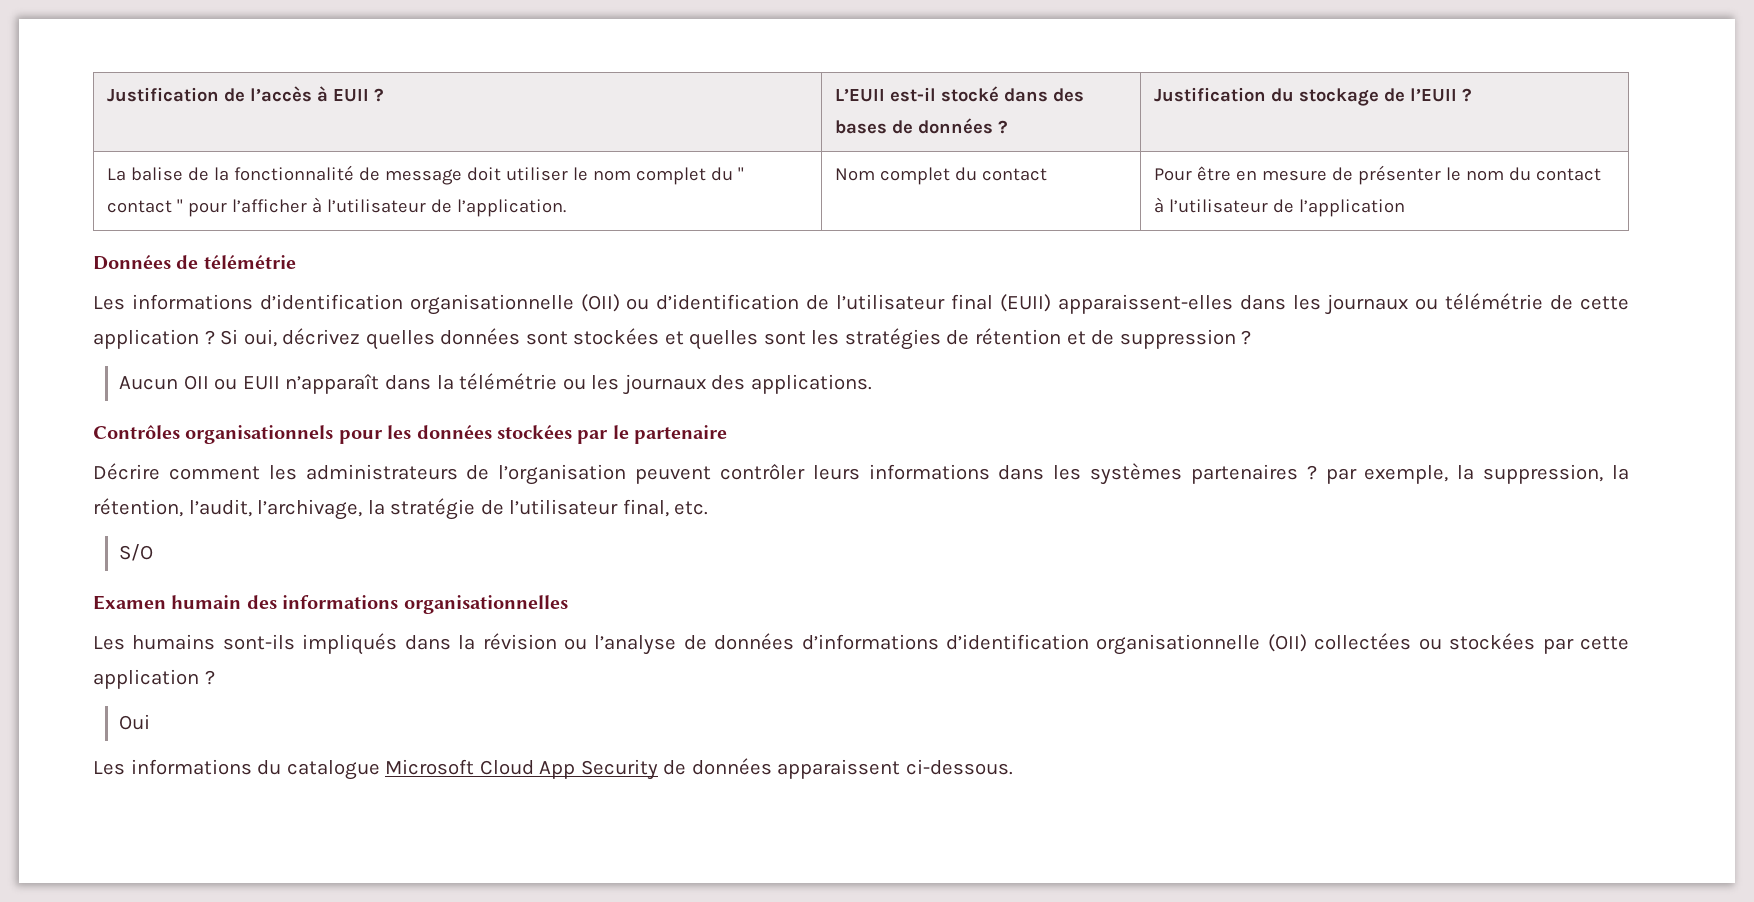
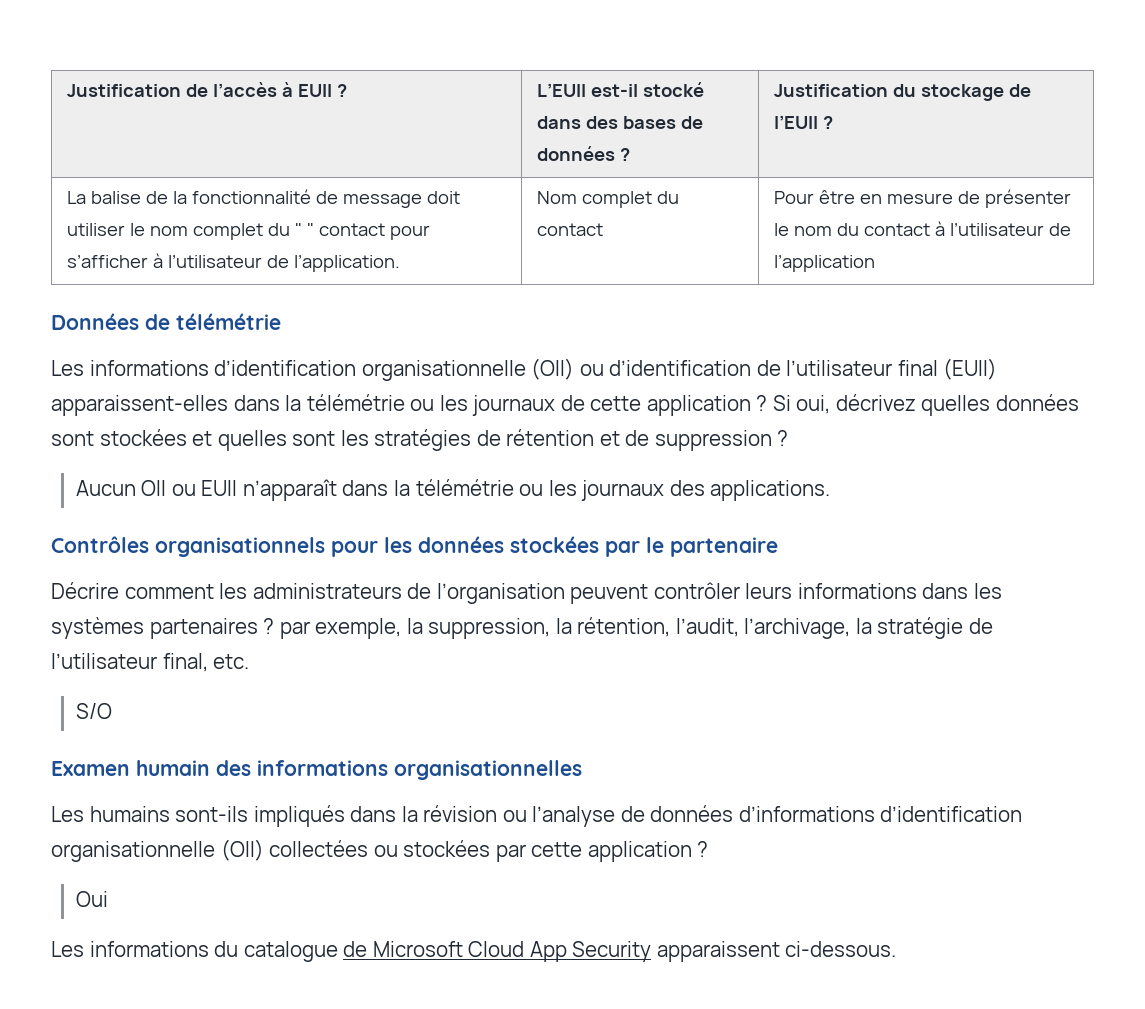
- La balise de la fonctionnalité de message doit utiliser le nom complet du " contact " pour l’afficher à l’utilisateur de l’application. | Nom complet du contact | Pour être en mesure de présenter le nom du contact à l’utilisateur de l’application
+ La balise de la fonctionnalité de message doit utiliser le nom complet du " " contact pour s’afficher à l’utilisateur de l’application. | Nom complet du contact | Pour être en mesure de présenter le nom du contact à l’utilisateur de l’application
- Les informations d’identification organisationnelle (OII) ou d’identification de l’utilisateur final (EUII) apparaissent-elles dans les journaux ou télémétrie de cette application ?
+ Les informations d’identification organisationnelle (OII) ou d’identification de l’utilisateur final (EUII) apparaissent-elles dans la télémétrie ou les journaux de cette application ?
- Les informations du catalogue Microsoft Cloud App Security de données apparaissent ci-dessous.
+ Les informations du catalogue de Microsoft Cloud App Security apparaissent ci-dessous.

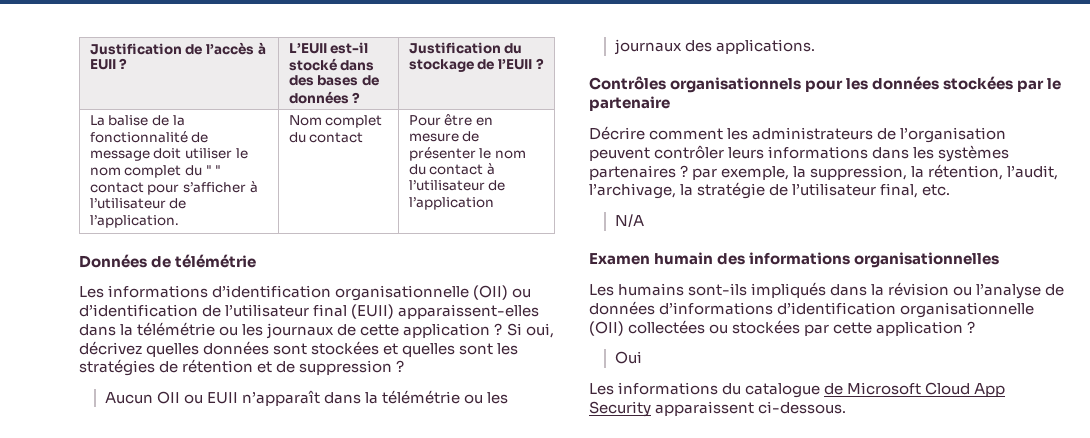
- S/O
+ N/A

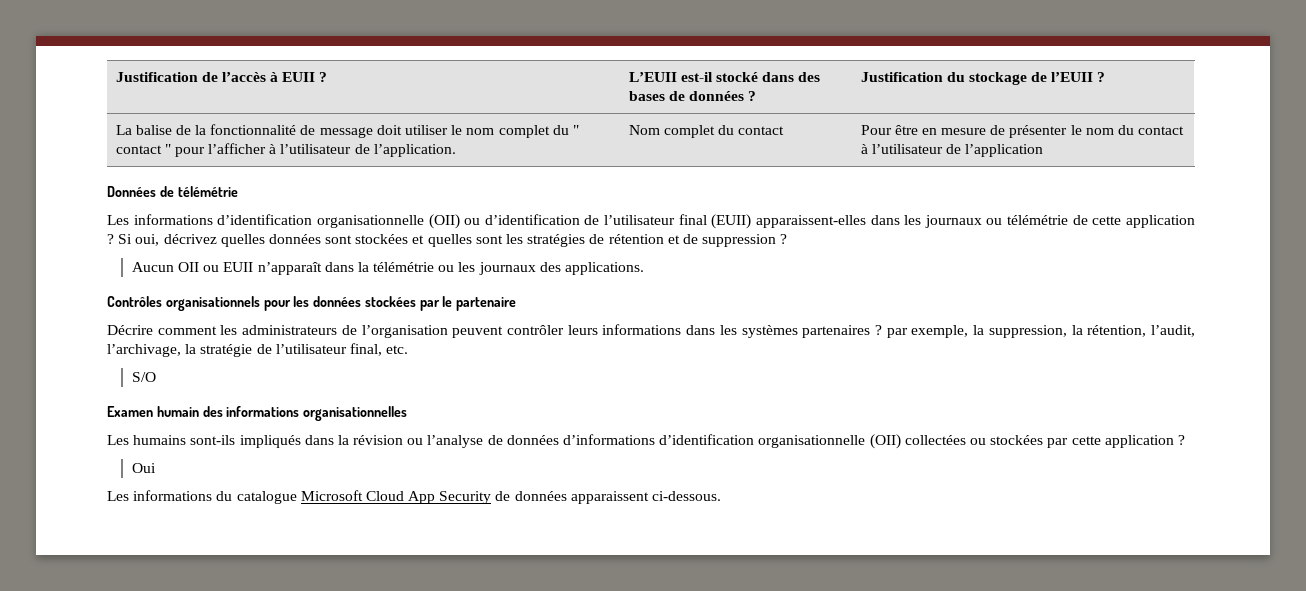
- La balise de la fonctionnalité de message doit utiliser le nom complet du " " contact pour s’afficher à l’utilisateur de l’application. | Nom complet du contact | Pour être en mesure de présenter le nom du contact à l’utilisateur de l’application
+ La balise de la fonctionnalité de message doit utiliser le nom complet du " contact " pour l’afficher à l’utilisateur de l’application. | Nom complet du contact | Pour être en mesure de présenter le nom du contact à l’utilisateur de l’application
- Les informations d’identification organisationnelle (OII) ou d’identification de l’utilisateur final (EUII) apparaissent-elles dans la télémétrie ou les journaux de cette application ?
+ Les informations d’identification organisationnelle (OII) ou d’identification de l’utilisateur final (EUII) apparaissent-elles dans les journaux ou télémétrie de cette application ?
- N/A
+ S/O
- Les informations du catalogue de Microsoft Cloud App Security apparaissent ci-dessous.
+ Les informations du catalogue Microsoft Cloud App Security de données apparaissent ci-dessous.

